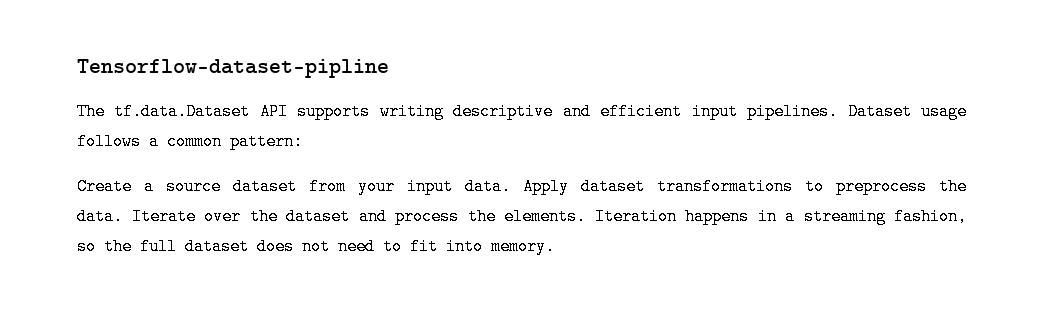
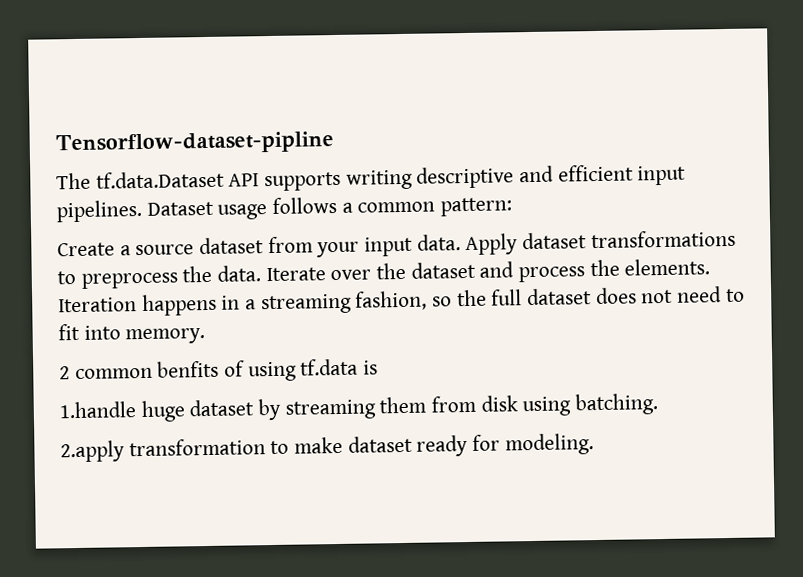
+ 2 common benfits of using tf.data is
+ 1.handle huge dataset by streaming them from disk using batching.
+ 2.apply transformation to make dataset ready for modeling.

